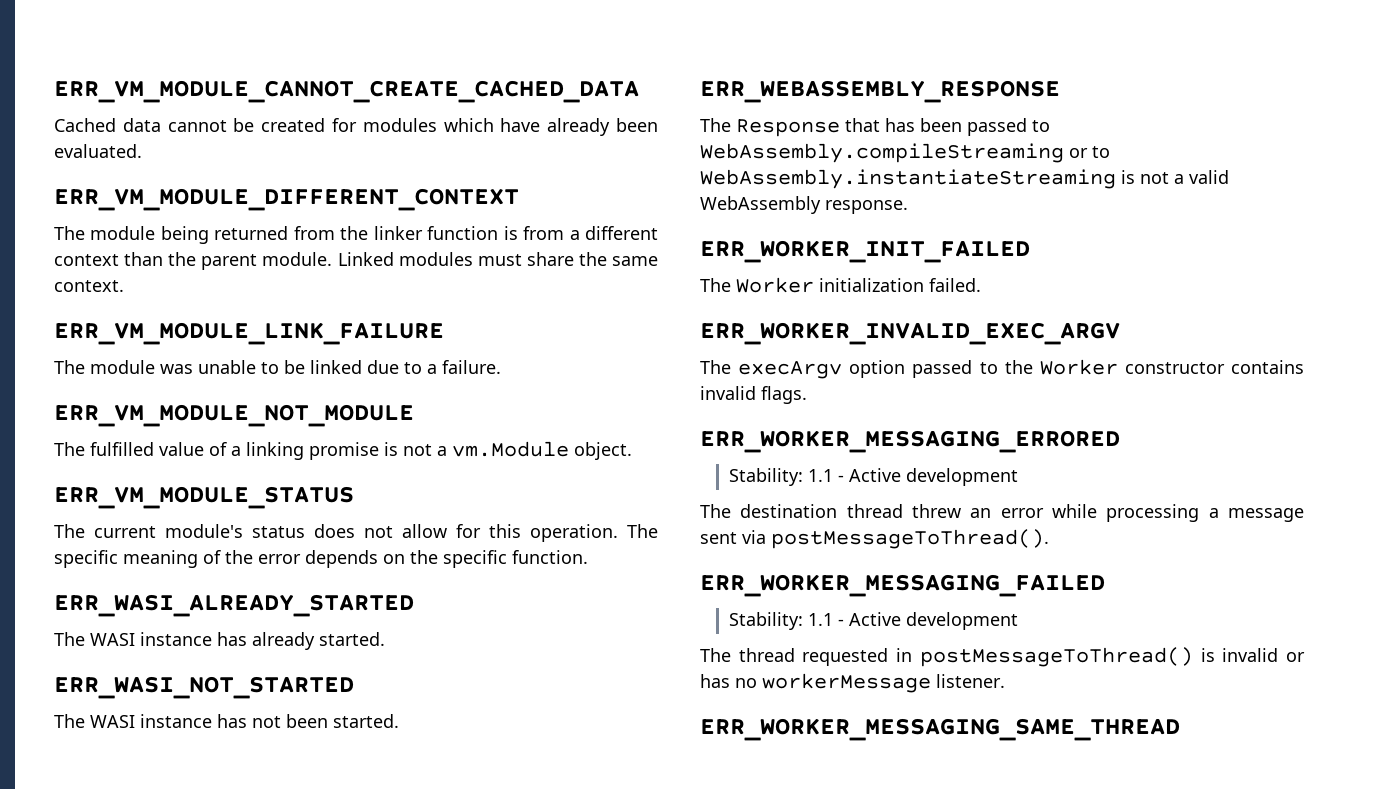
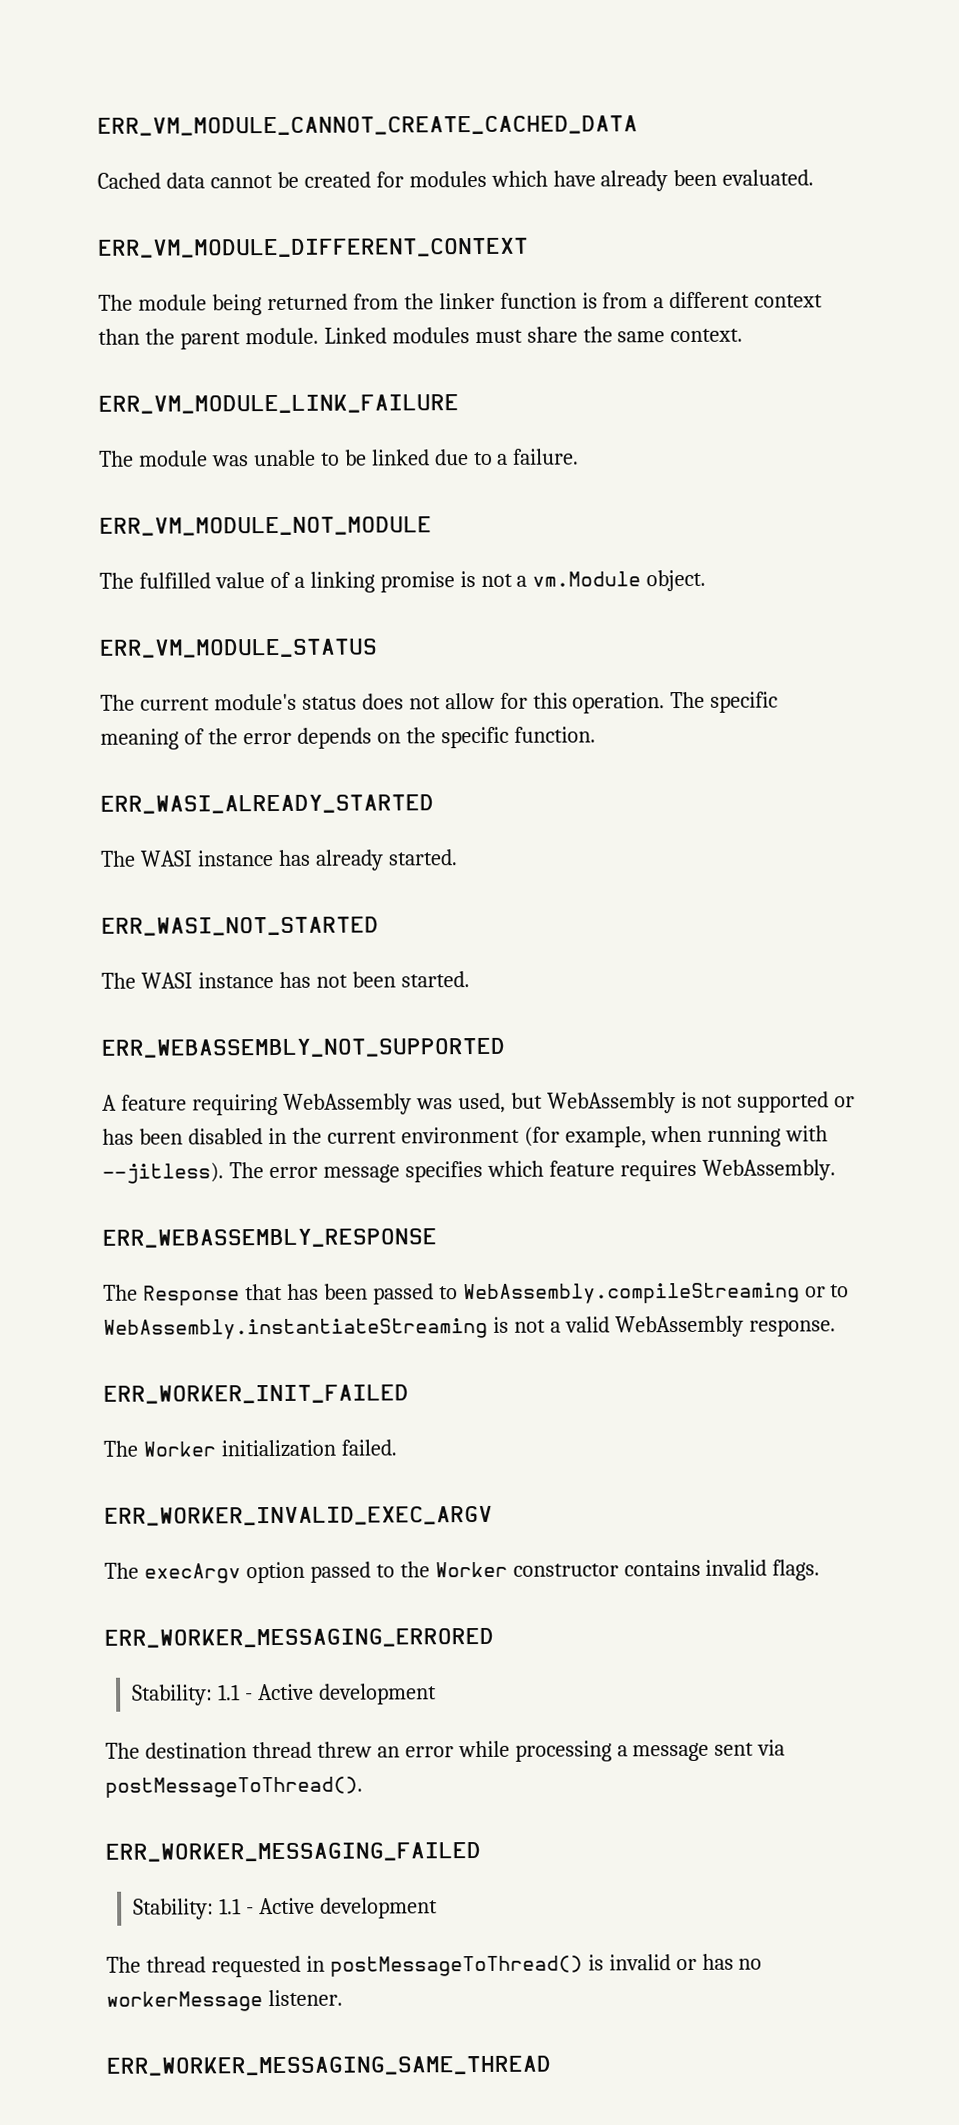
+ ERR_WEBASSEMBLY_NOT_SUPPORTED
+ A feature requiring WebAssembly was used, but WebAssembly is not supported or has been disabled in the current environment (for example, when running with --jitless). The error message specifies which feature requires WebAssembly.

